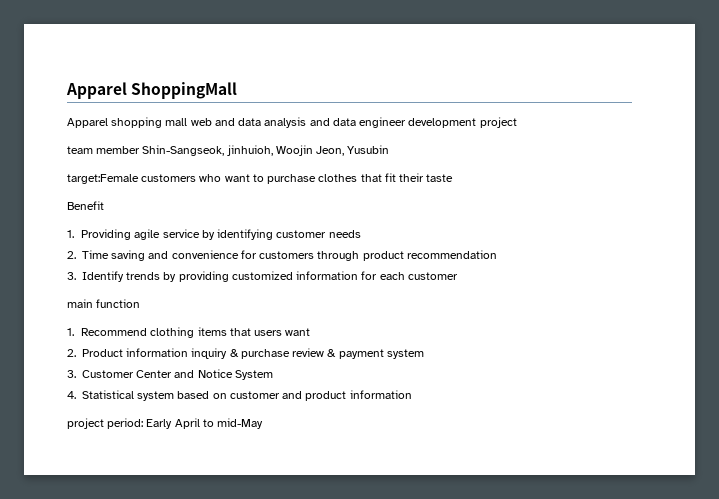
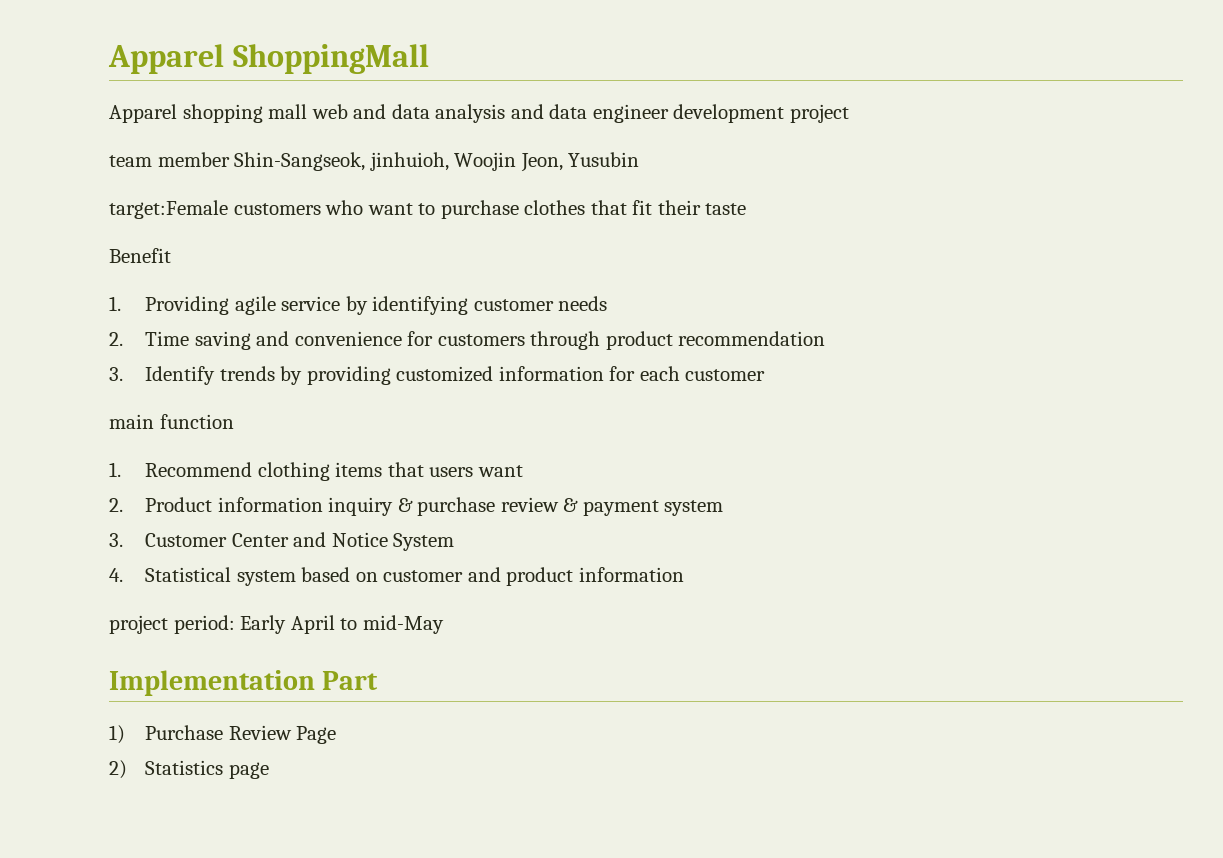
+ Implementation Part
+ 1) Purchase Review Page
+ 2) Statistics page

